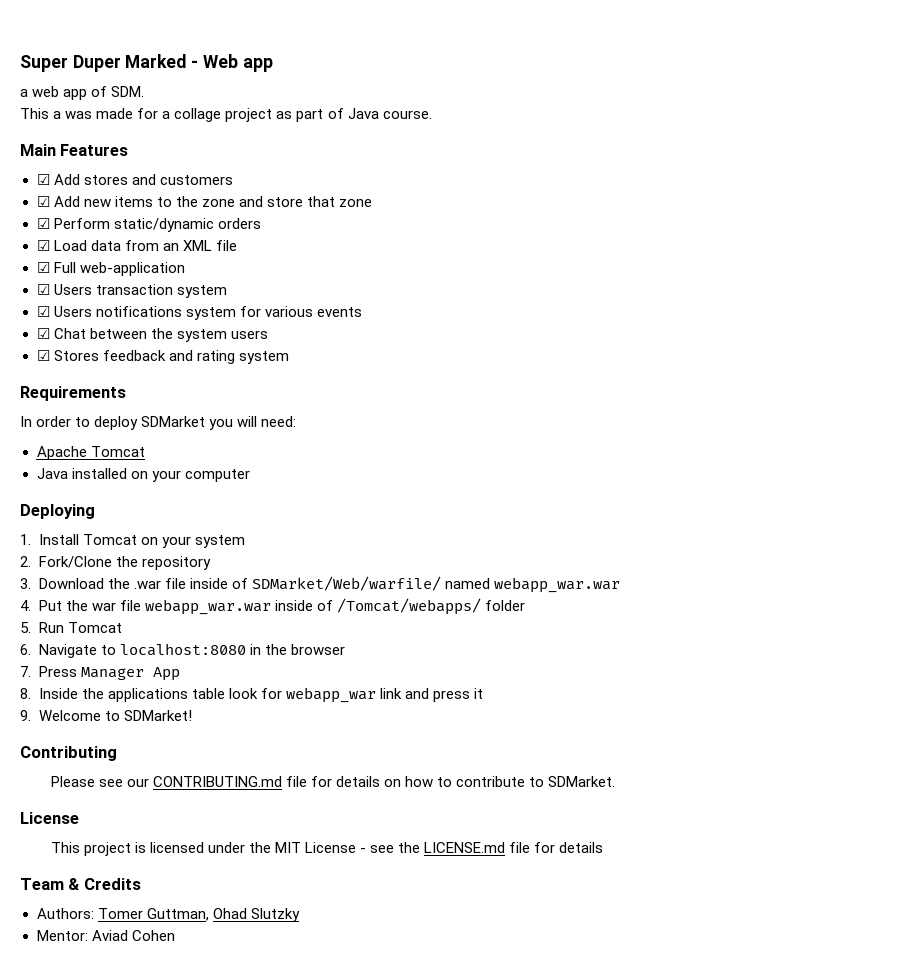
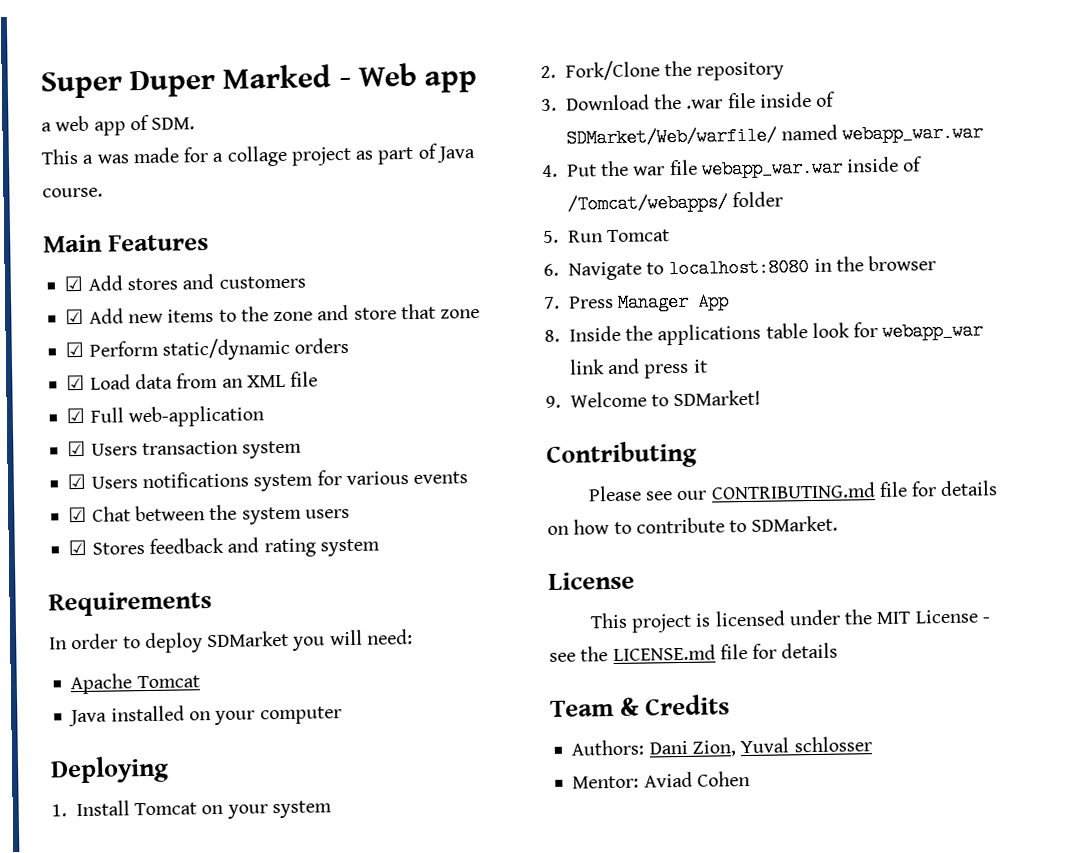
- Authors: Tomer Guttman, Ohad Slutzky
+ Authors: Dani Zion, Yuval schlosser

